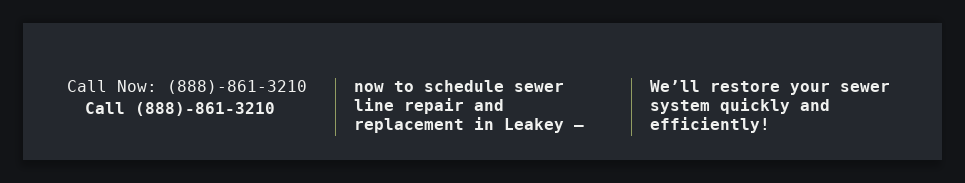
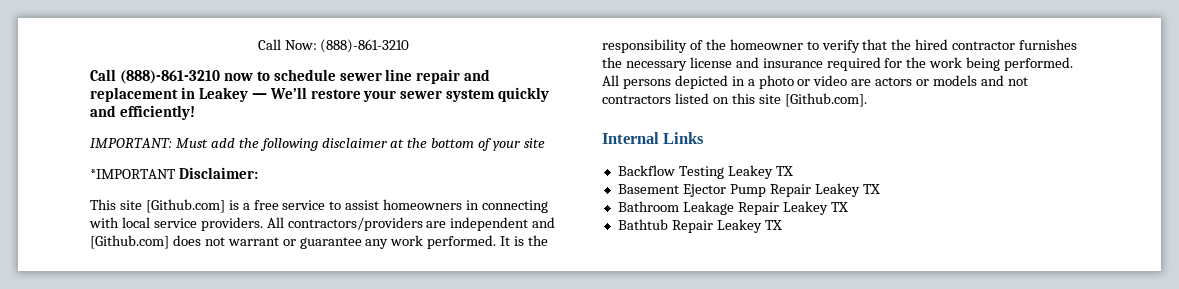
+ IMPORTANT: Must add the following disclaimer at the bottom of your site
+ *IMPORTANT Disclaimer:
+ This site [Github.com] is a free service to assist homeowners in connecting with local service providers. All contractors/providers are independent and [Github.com] does not warrant or guarantee any work performed. It is the responsibility of the homeowner to verify that the hired contractor furnishes the necessary license and insurance required for the work being performed. All persons depicted in a photo or video are actors or models and not contractors listed on this site [Github.com].
+ Internal Links
+ Backflow Testing Leakey TX
+ Basement Ejector Pump Repair Leakey TX
+ Bathroom Leakage Repair Leakey TX
+ Bathtub Repair Leakey TX

